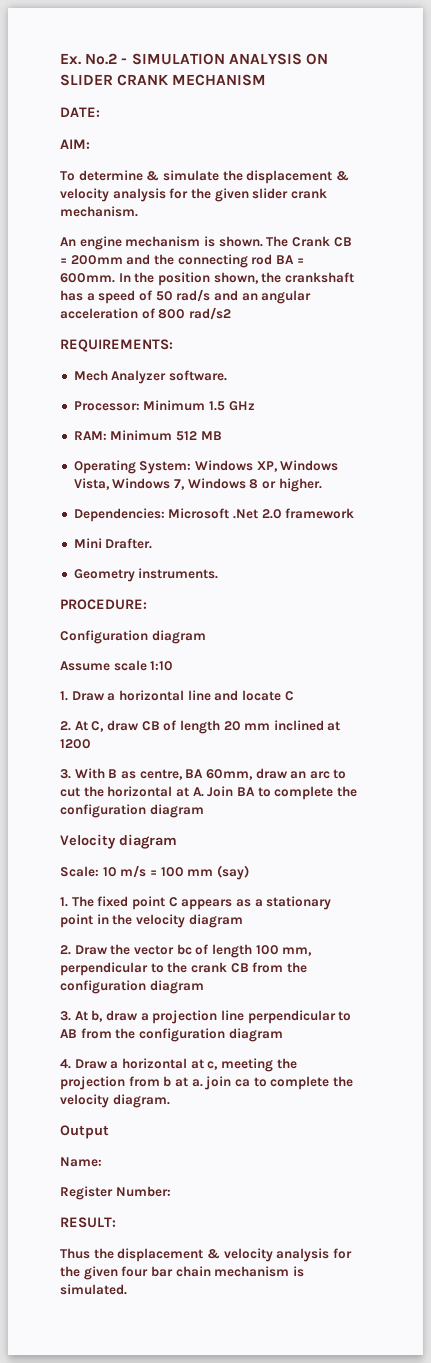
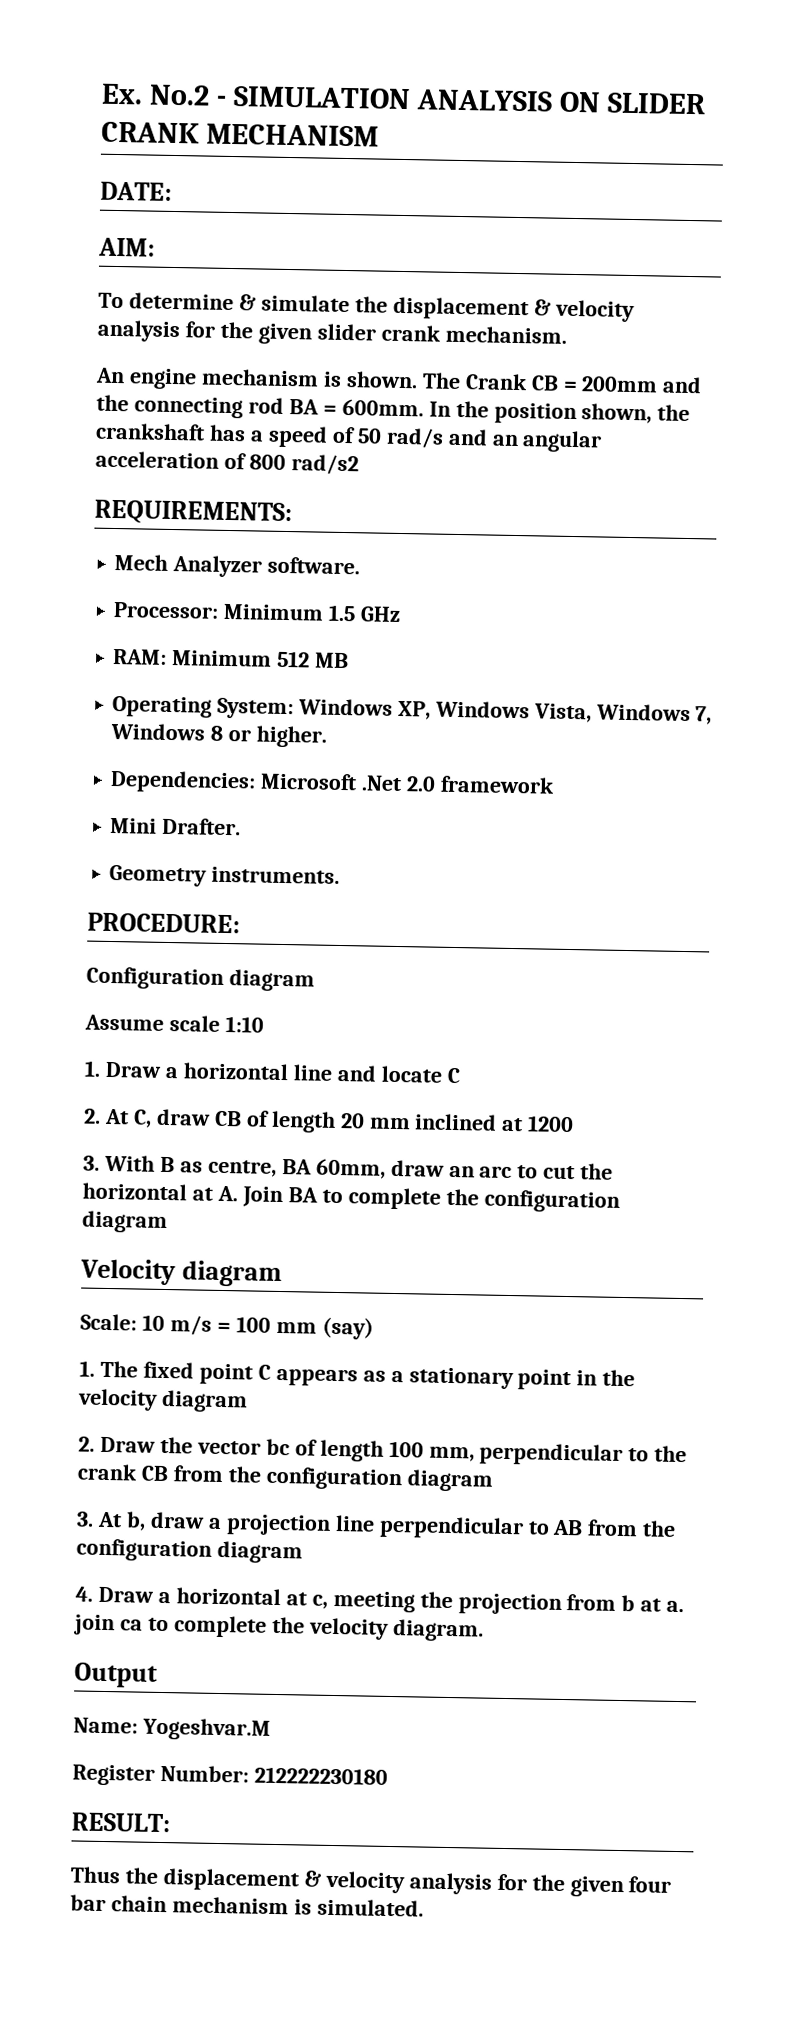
- Name:
+ Name: Yogeshvar.M
- Register Number:
+ Register Number: 212222230180

